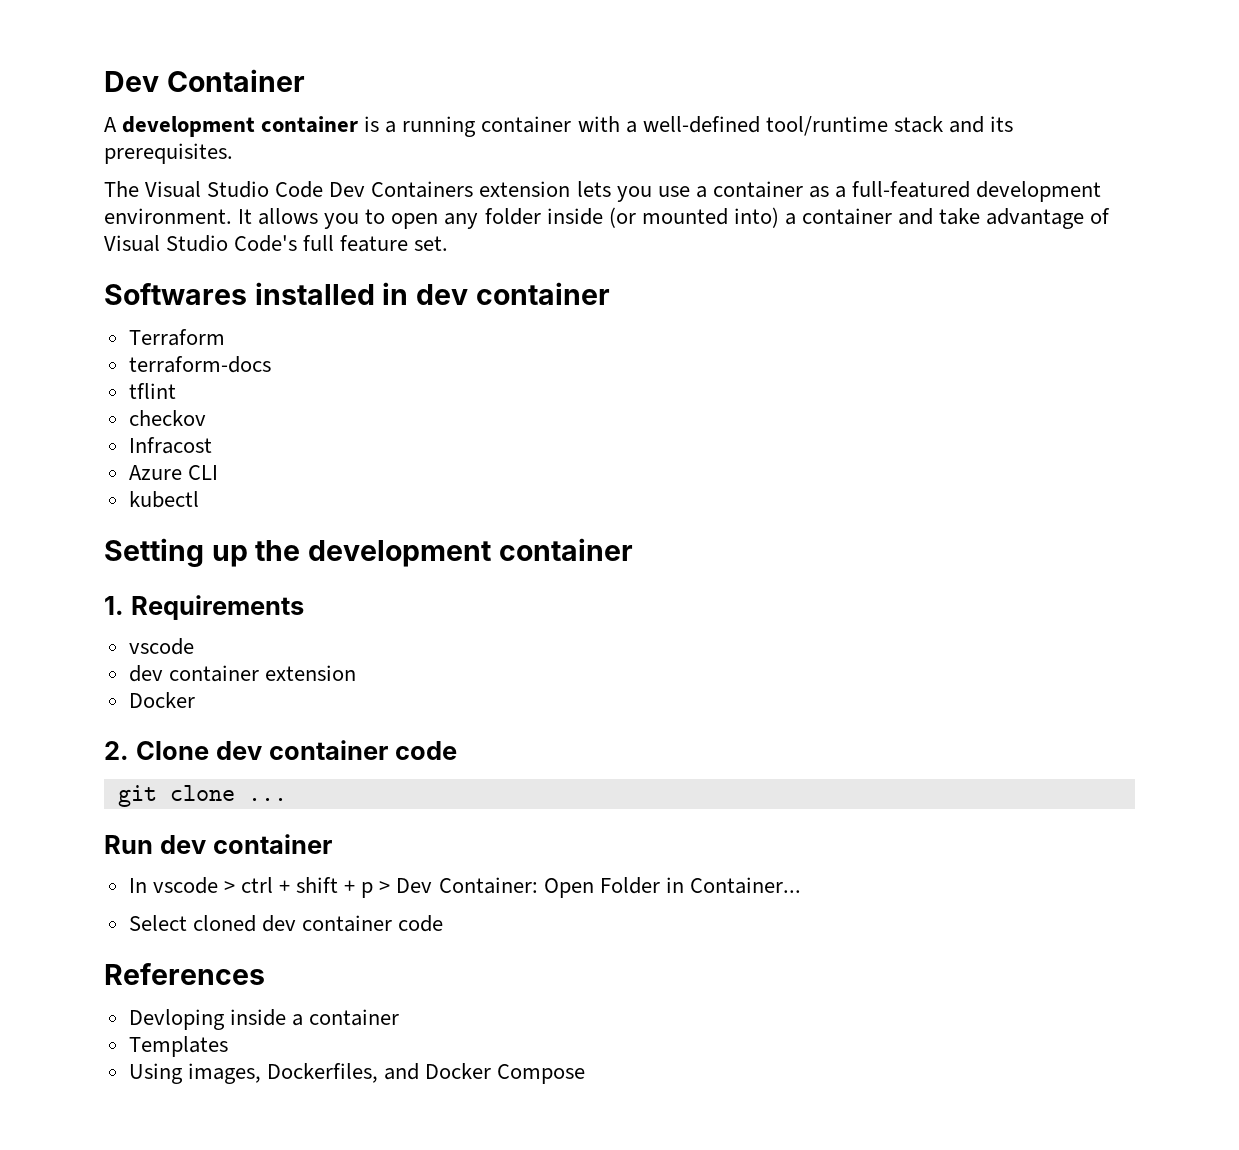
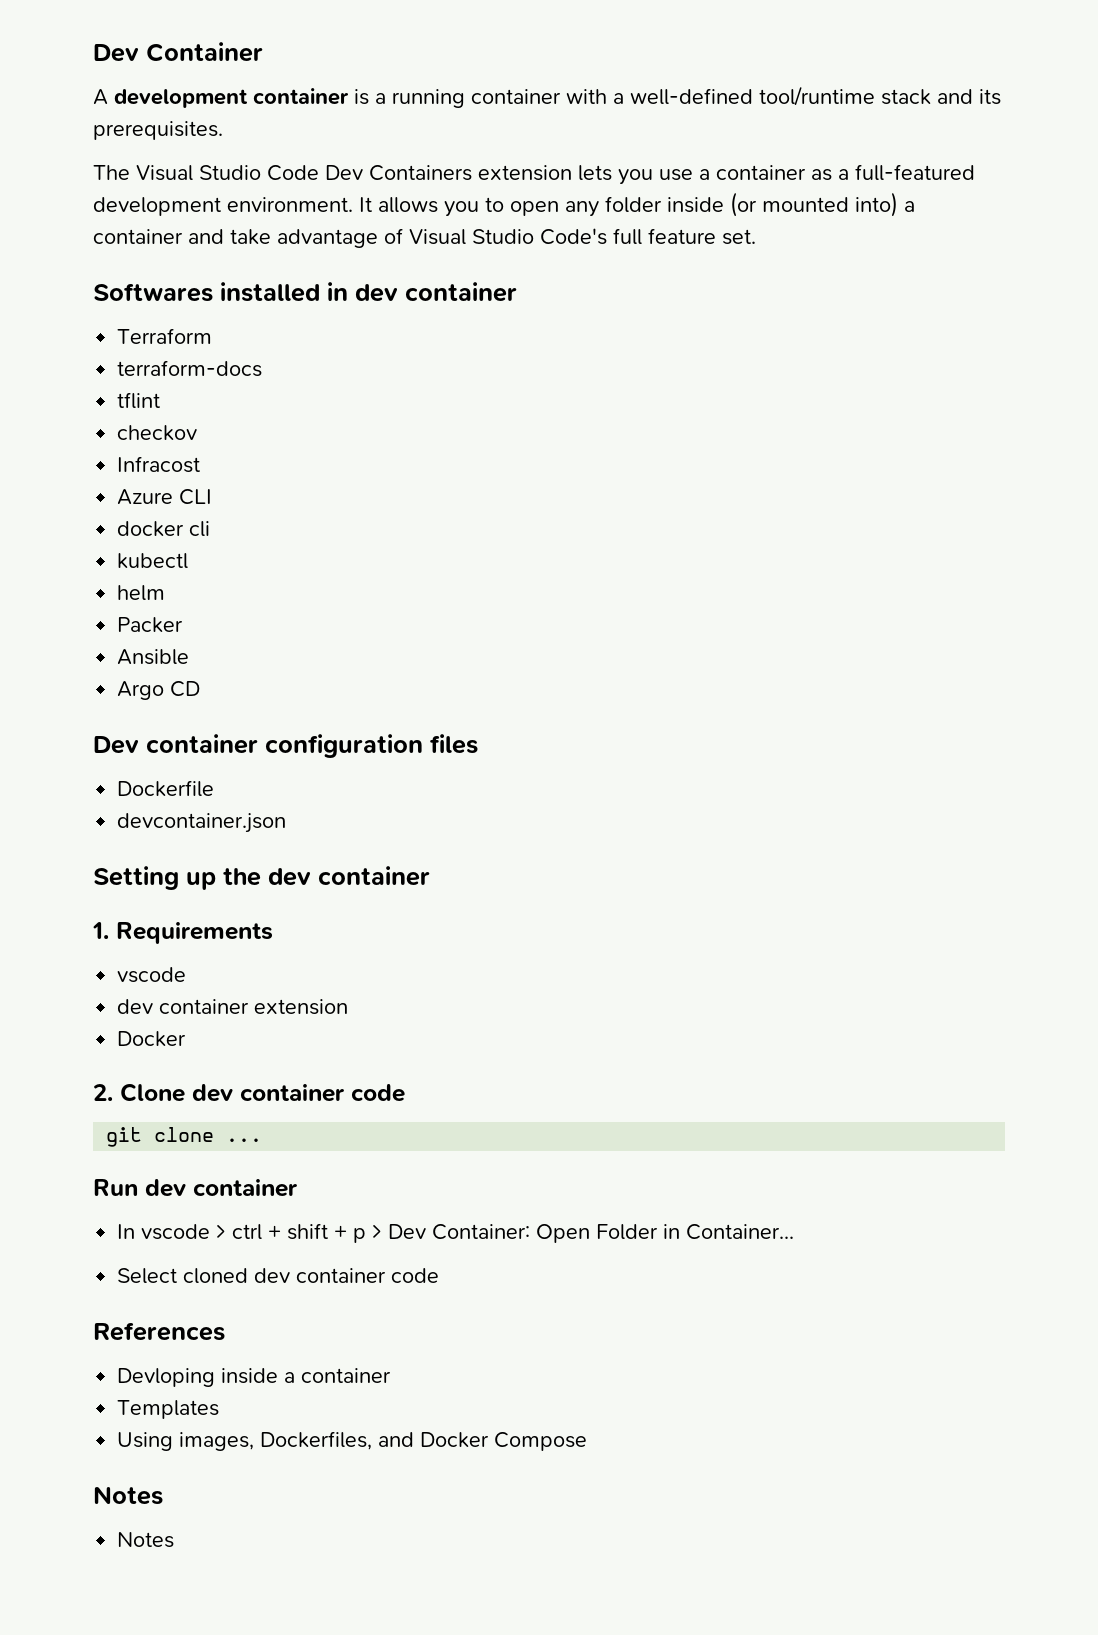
+ docker cli
+ helm
+ Packer
+ Ansible
+ Argo CD
+ Dev container configuration files
+ Dockerfile
+ devcontainer.json
- Setting up the development container
+ Setting up the dev container
  Using images, Dockerfiles, and Docker Compose
+ Notes
+ Notes

